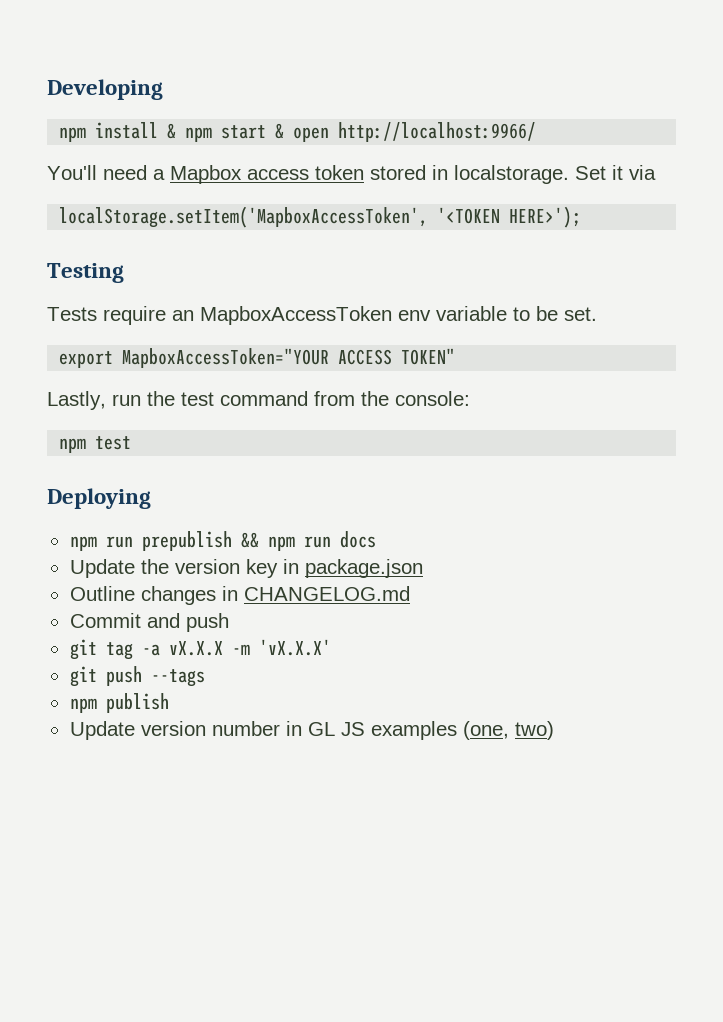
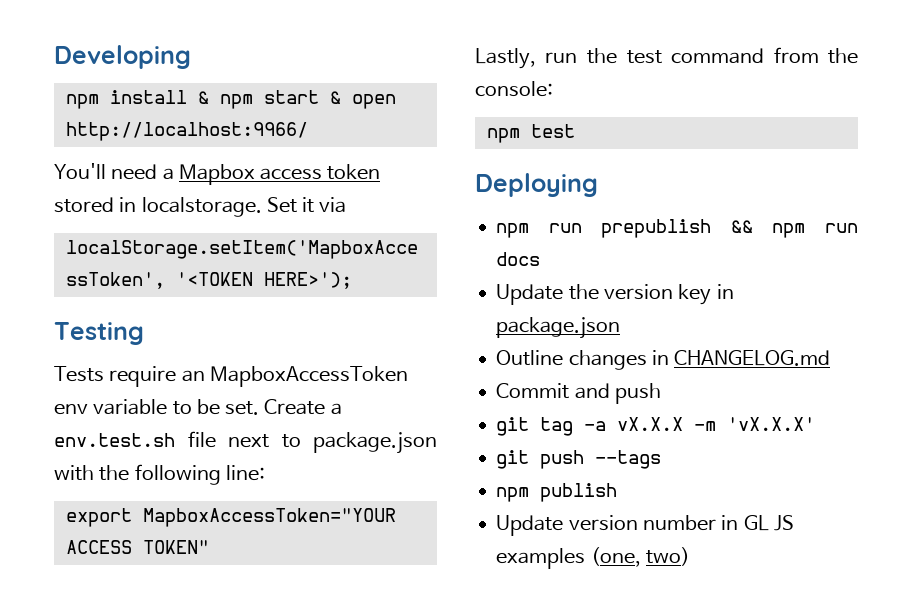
+ Create a env.test.sh file next to package.json with the following line:

